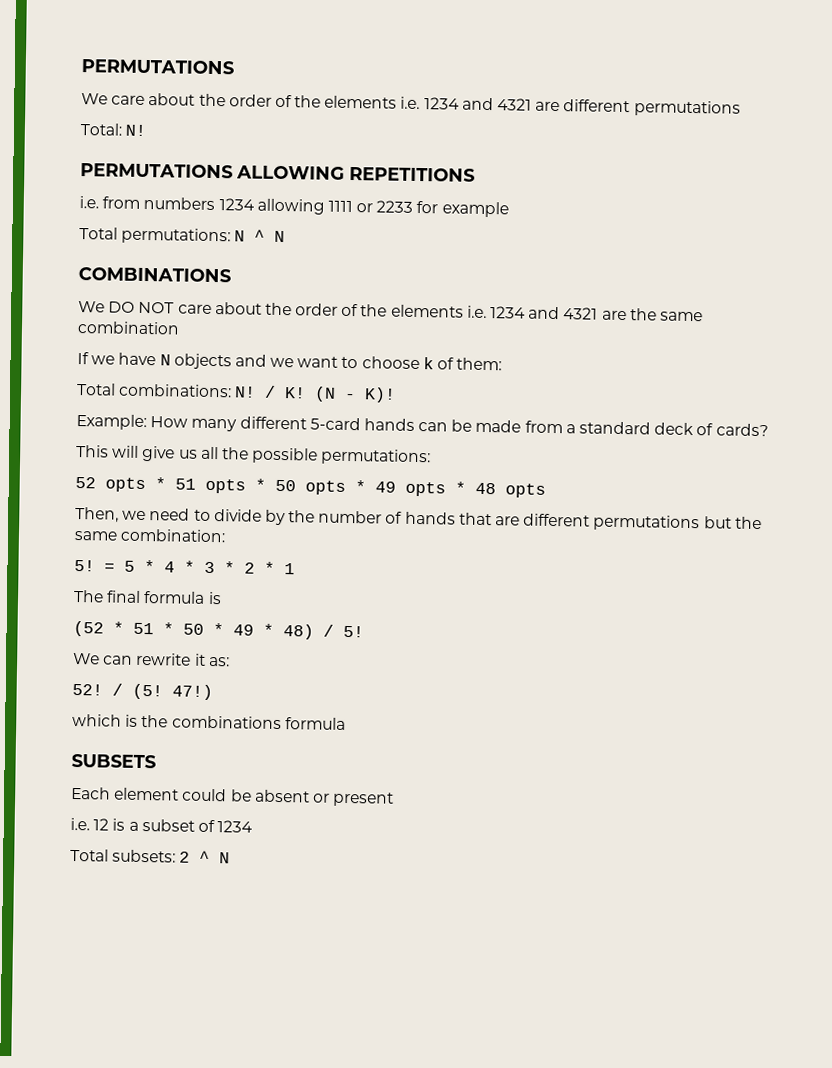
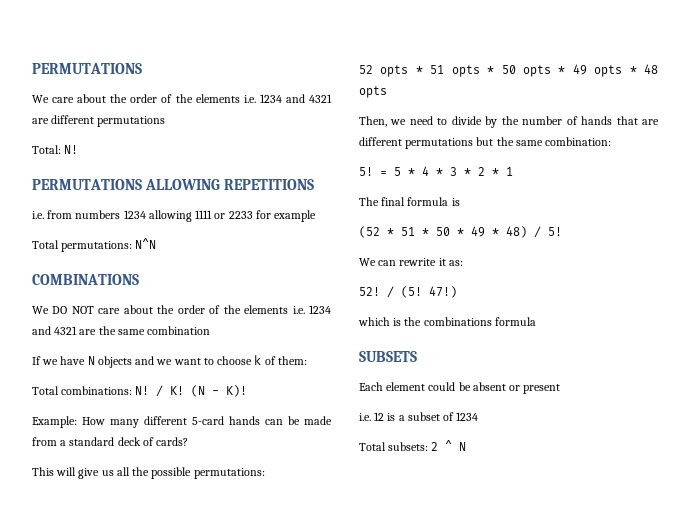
- Total permutations: N ^ N
+ Total permutations: N^N

